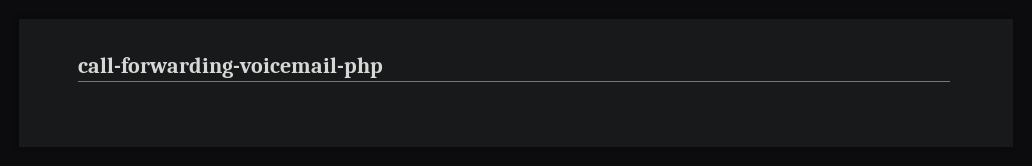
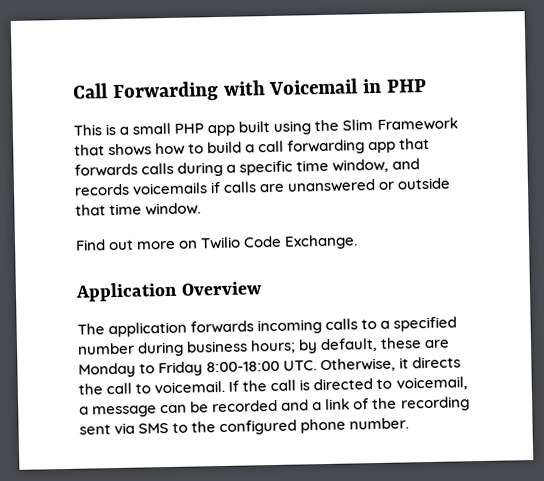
- call-forwarding-voicemail-php
+ Call Forwarding with Voicemail in PHP
+ This is a small PHP app built using the Slim Framework that shows how to build a call forwarding app that forwards calls during a specific time window, and records voicemails if calls are unanswered or outside that time window.
+ Find out more on Twilio Code Exchange.
+ Application Overview
+ The application forwards incoming calls to a specified number during business hours; by default, these are Monday to Friday 8:00-18:00 UTC. Otherwise, it directs the call to voicemail. If the call is directed to voicemail, a message can be recorded and a link of the recording sent via SMS to the configured phone number.

